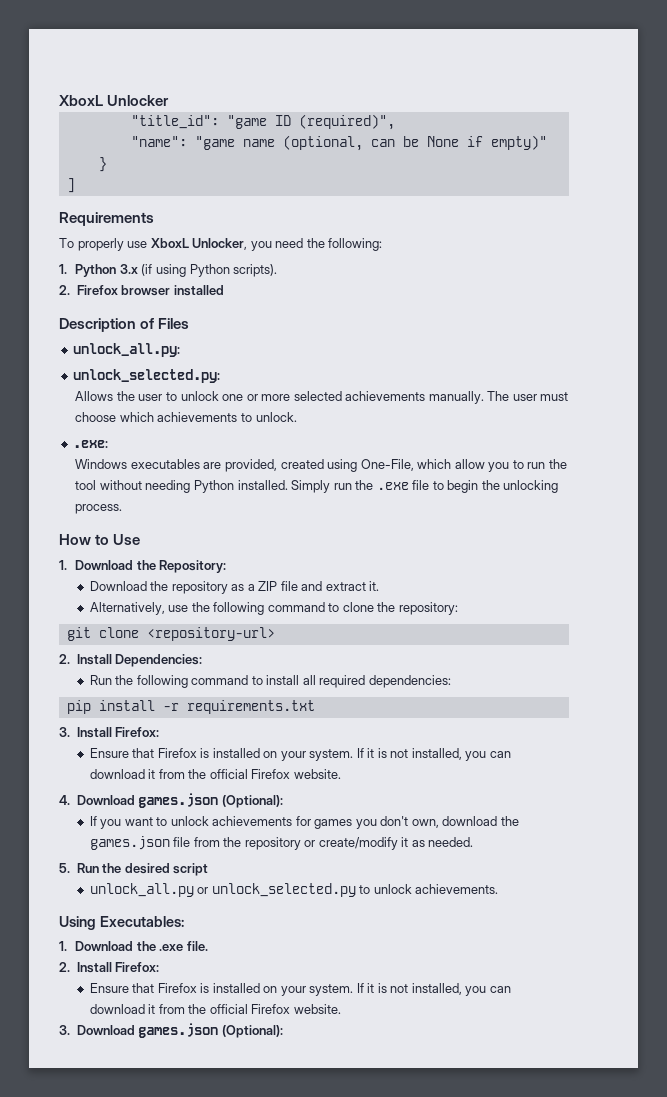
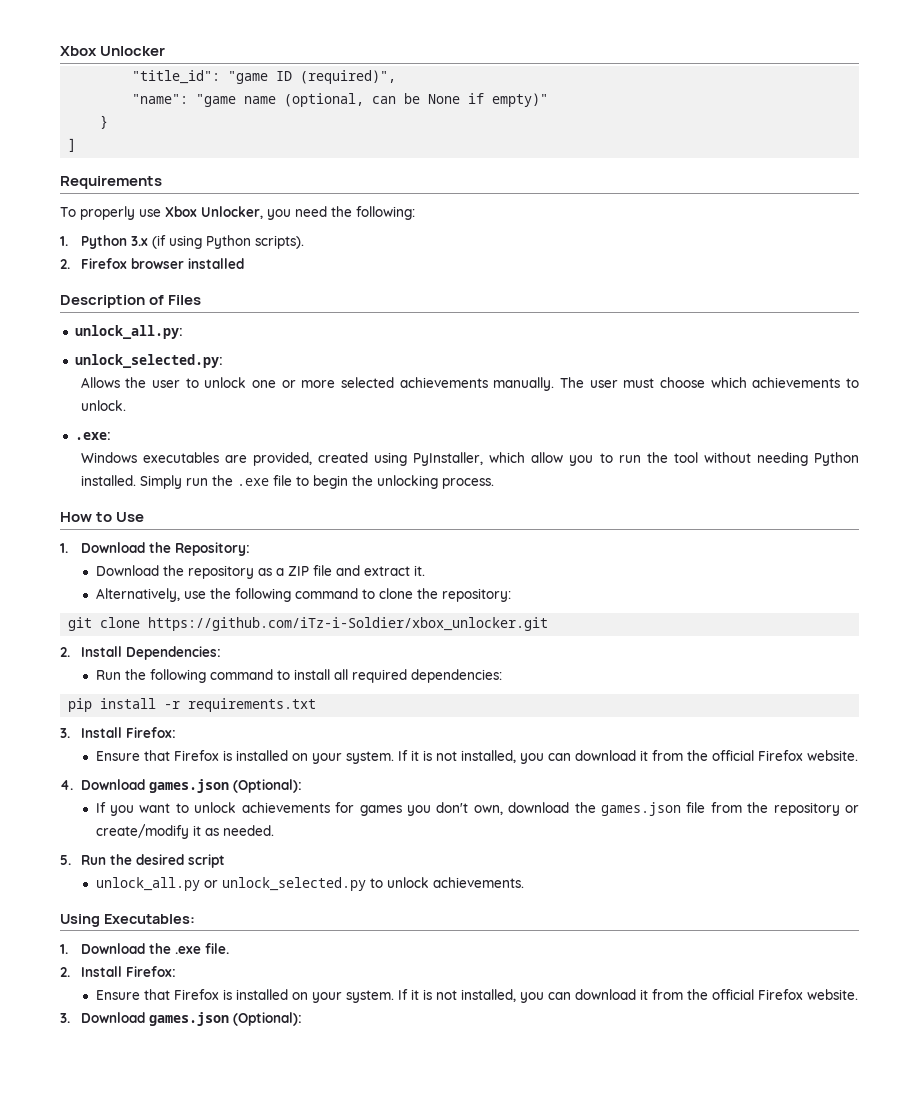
- XboxL Unlocker
+ Xbox Unlocker
- To properly use XboxL Unlocker, you need the following:
+ To properly use Xbox Unlocker, you need the following:
- Windows executables are provided, created using One-File, which allow you to run the tool without needing Python installed.
+ Windows executables are provided, created using PyInstaller, which allow you to run the tool without needing Python installed.
- git clone <repository-url>
+ git clone https://github.com/iTz-i-Soldier/xbox_unlocker.git

